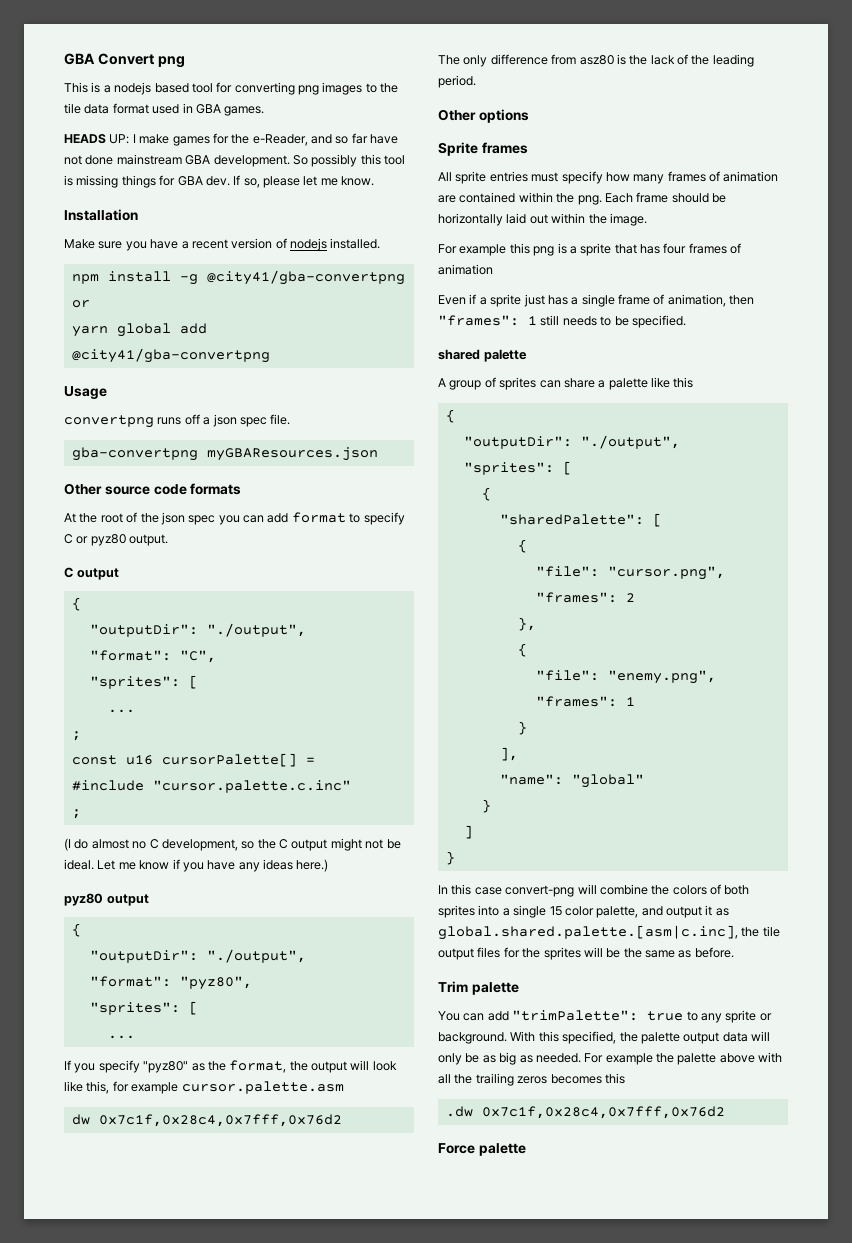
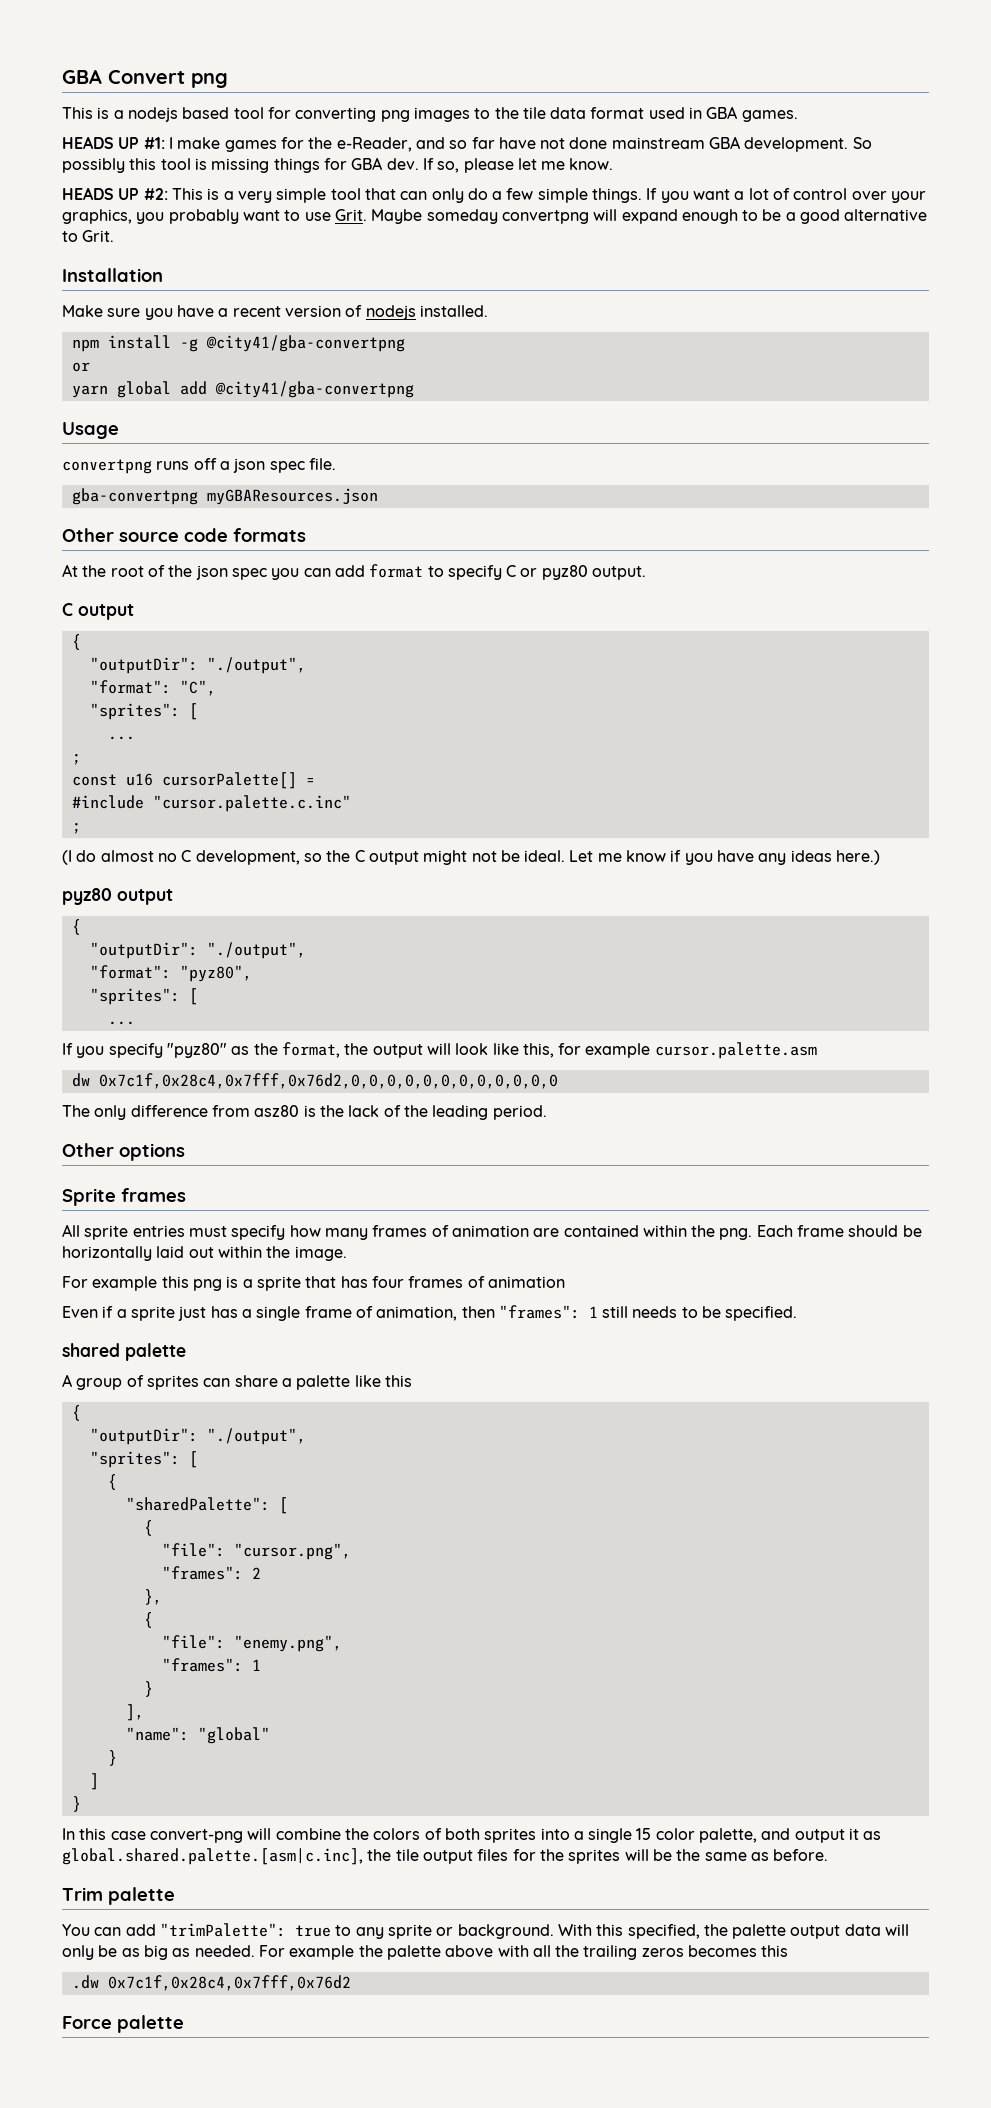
- HEADS UP: I make games for the e-Reader, and so far have not done mainstream GBA development.
+ HEADS UP #1: I make games for the e-Reader, and so far have not done mainstream GBA development.
+ HEADS UP #2: This is a very simple tool that can only do a few simple things. If you want a lot of control over your graphics, you probably want to use Grit. Maybe someday convertpng will expand enough to be a good alternative to Grit.
- dw 0x7c1f,0x28c4,0x7fff,0x76d2
+ dw 0x7c1f,0x28c4,0x7fff,0x76d2,0,0,0,0,0,0,0,0,0,0,0,0

